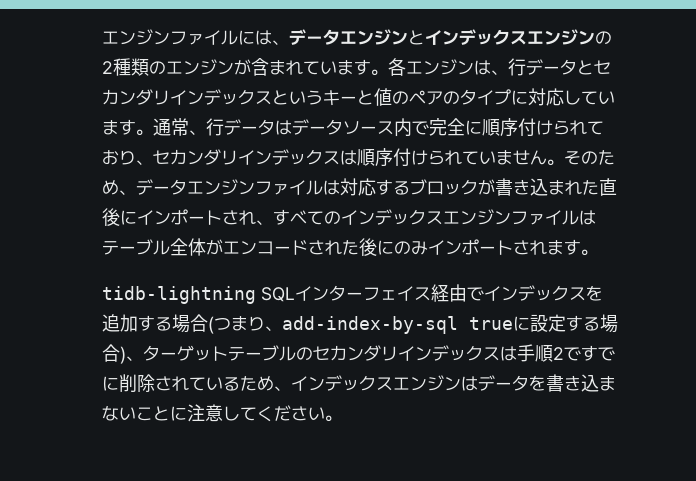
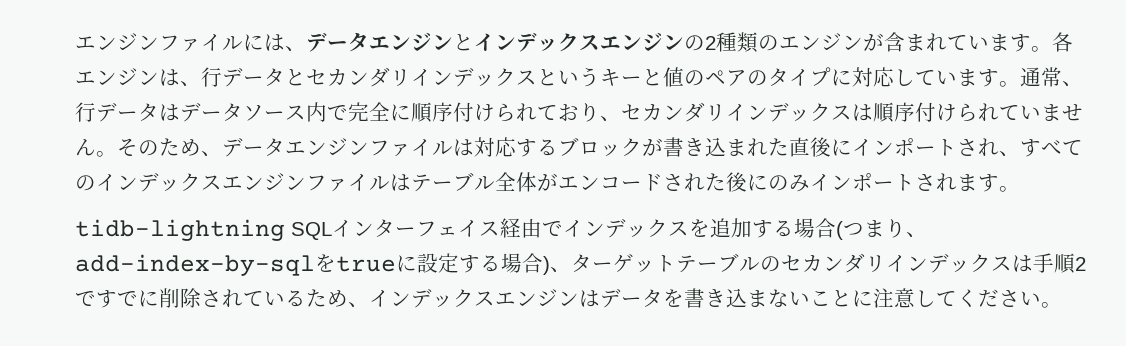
- tidb-lightning SQLインターフェイス経由でインデックスを追加する場合(つまり、add-index-by-sql trueに設定する場合)、ターゲットテーブルのセカンダリインデックスは手順2ですでに削除されているため、インデックスエンジンはデータを書き込まないことに注意してください。
+ tidb-lightning SQLインターフェイス経由でインデックスを追加する場合(つまり、add-index-by-sqlをtrueに設定する場合)、ターゲットテーブルのセカンダリインデックスは手順2ですでに削除されているため、インデックスエンジンはデータを書き込まないことに注意してください。

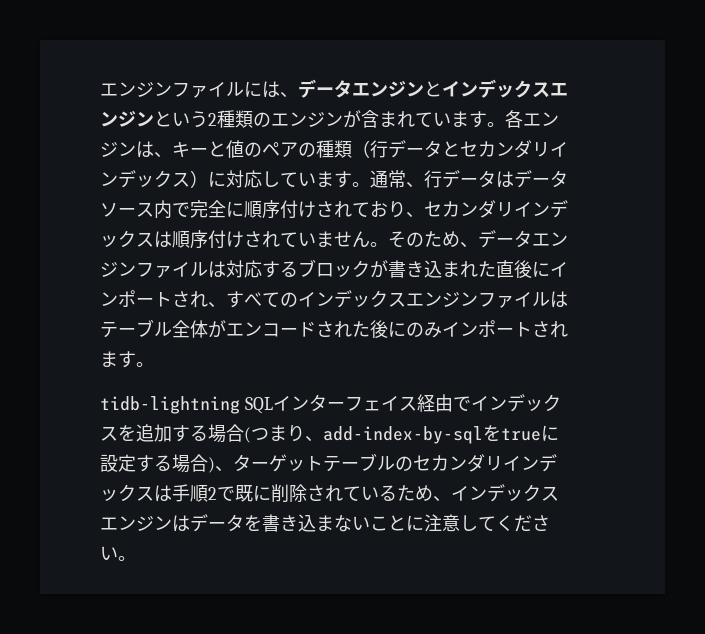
- エンジンファイルには、データエンジンとインデックスエンジンの2種類のエンジンが含まれています。
+ エンジンファイルには、データエンジンとインデックスエンジンという2種類のエンジンが含まれています。
- 各エンジンは、行データとセカンダリインデックスというキーと値のペアのタイプに対応しています。
+ 各エンジンは、キーと値のペアの種類（行データとセカンダリインデックス）に対応しています。
- 通常、行データはデータソース内で完全に順序付けられており、セカンダリインデックスは順序付けられていません。
+ 通常、行データはデータソース内で完全に順序付けされており、セカンダリインデックスは順序付けされていません。
- tidb-lightning SQLインターフェイス経由でインデックスを追加する場合(つまり、add-index-by-sqlをtrueに設定する場合)、ターゲットテーブルのセカンダリインデックスは手順2ですでに削除されているため、インデックスエンジンはデータを書き込まないことに注意してください。
+ tidb-lightning SQLインターフェイス経由でインデックスを追加する場合(つまり、add-index-by-sqlをtrueに設定する場合)、ターゲットテーブルのセカンダリインデックスは手順2で既に削除されているため、インデックスエンジンはデータを書き込まないことに注意してください。

